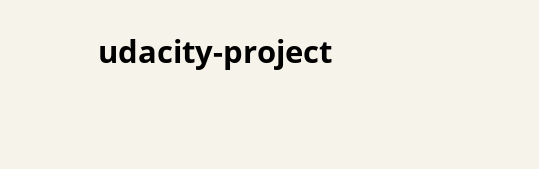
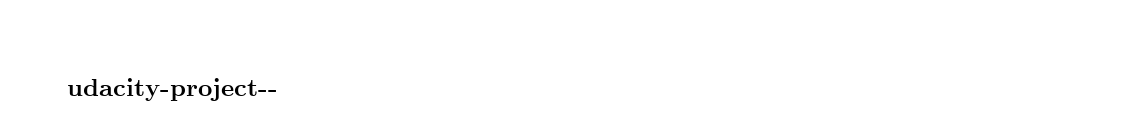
- udacity-project
+ udacity-project--

